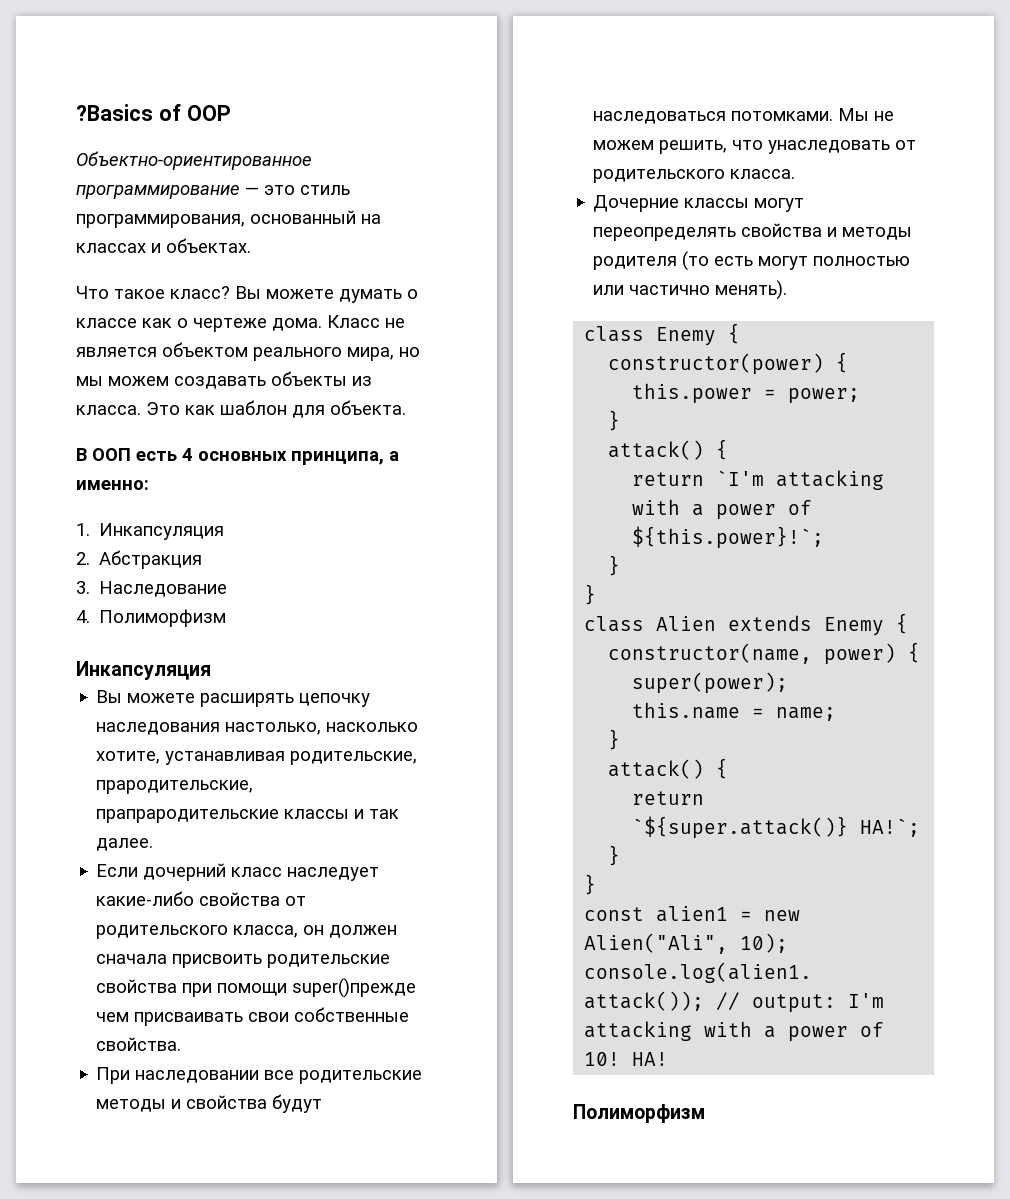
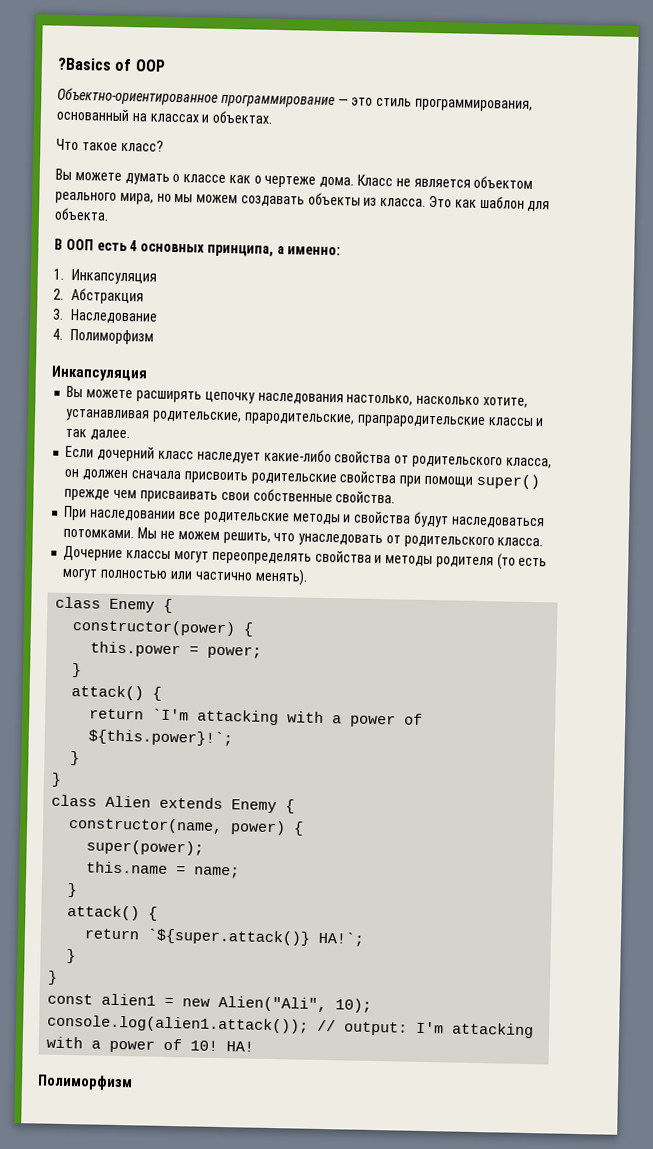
- Что такое класс? Вы можете думать о классе как о чертеже дома.
+ Что такое класс?
+ Вы можете думать о классе как о чертеже дома.
- Если дочерний класс наследует какие-либо свойства от родительского класса, он должен сначала присвоить родительские свойства при помощи super()прежде чем присваивать свои собственные свойства.
+ Если дочерний класс наследует какие-либо свойства от родительского класса, он должен сначала присвоить родительские свойства при помощи super() прежде чем присваивать свои собственные свойства.

